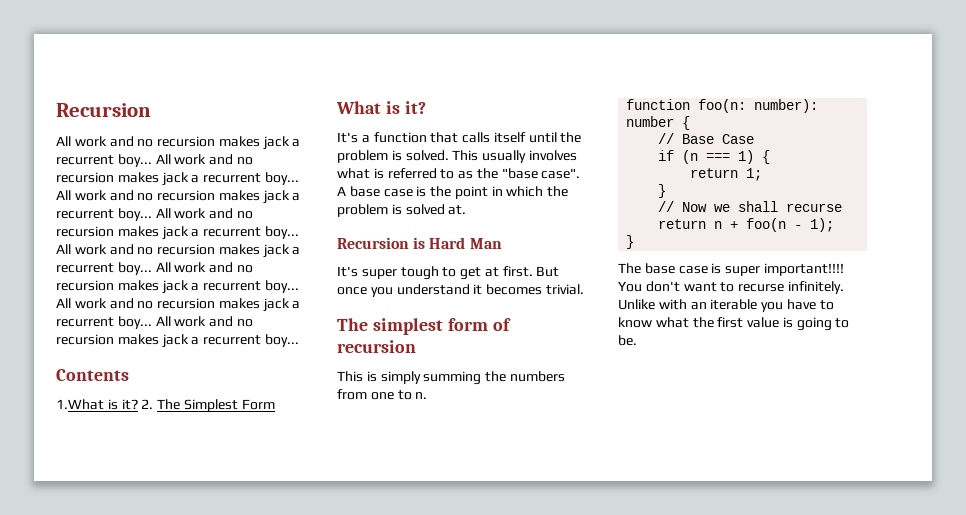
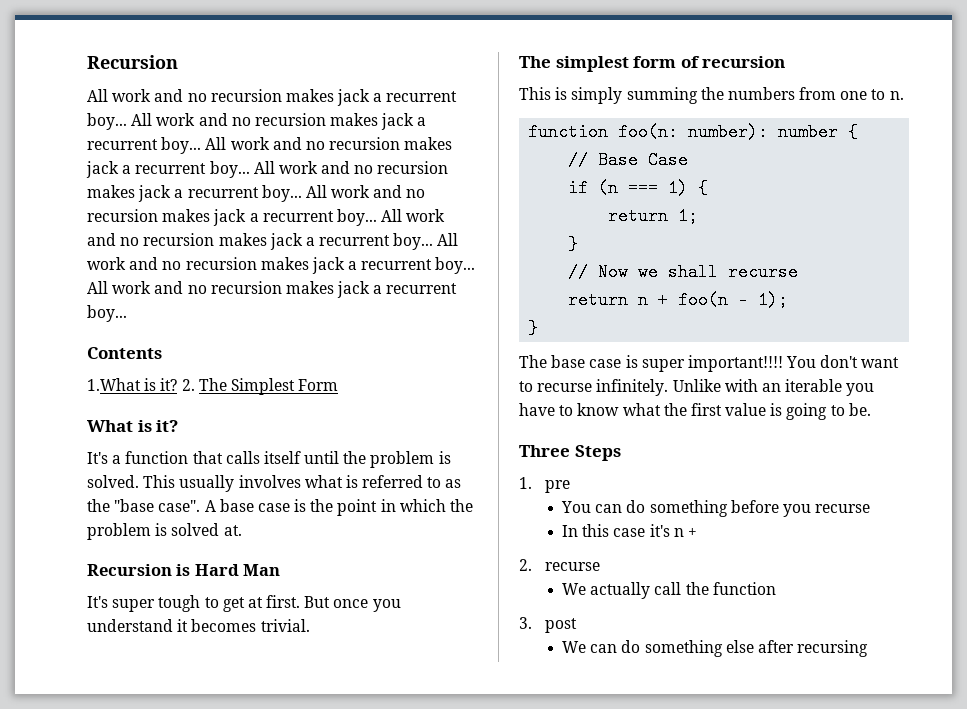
+ Three Steps
+ 1. pre
+ You can do something before you recurse
+ In this case it's n +
+ 2. recurse
+ We actually call the function
+ 3. post
+ We can do something else after recursing

